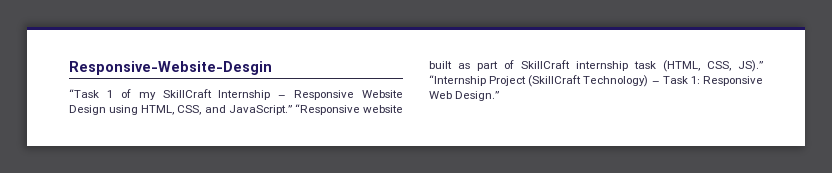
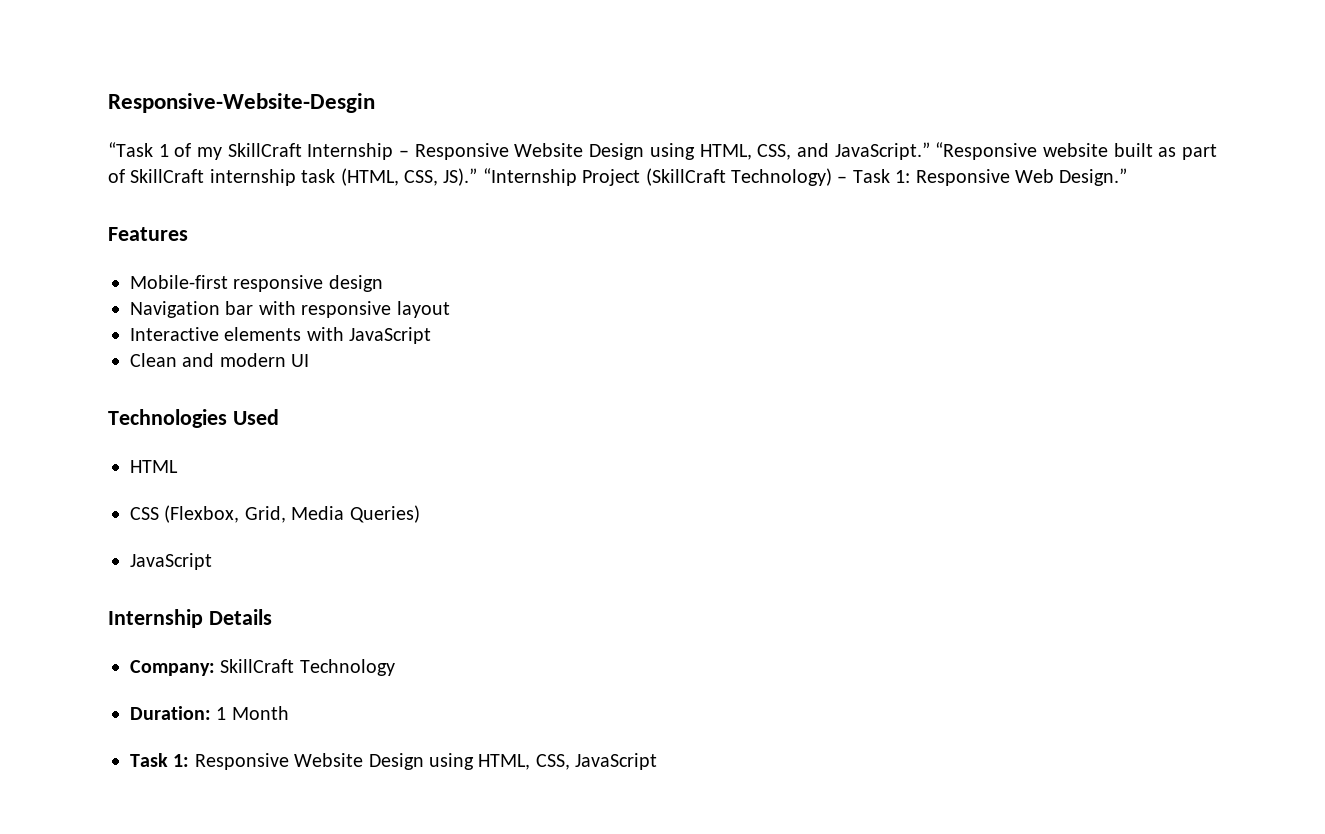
+ Features
+ Mobile-first responsive design
+ Navigation bar with responsive layout
+ Interactive elements with JavaScript
+ Clean and modern UI
+ Technologies Used
+ HTML
+ CSS (Flexbox, Grid, Media Queries)
+ JavaScript
+ Internship Details
+ Company: SkillCraft Technology
+ Duration: 1 Month
+ Task 1: Responsive Website Design using HTML, CSS, JavaScript

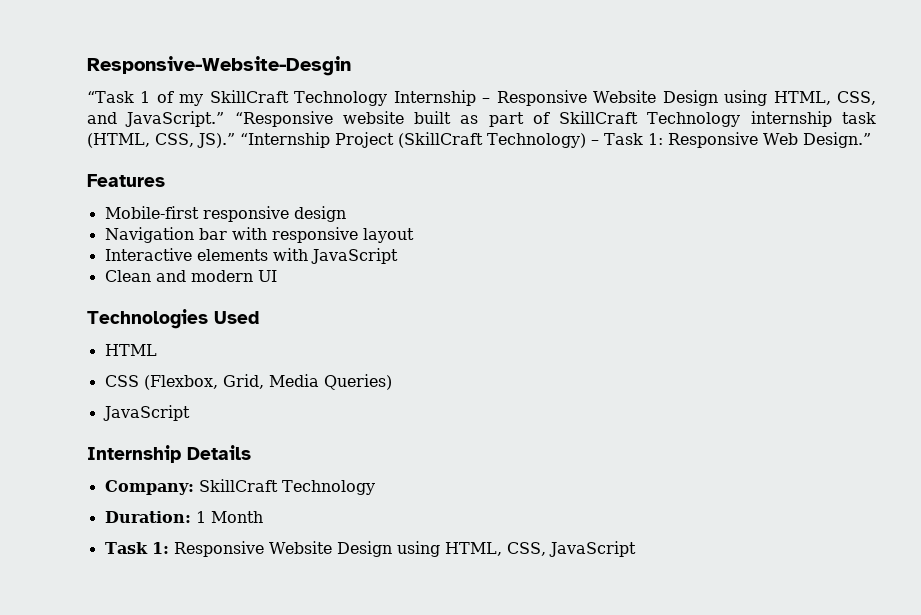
- “Task 1 of my SkillCraft Internship – Responsive Website Design using HTML, CSS, and JavaScript.”
+ “Task 1 of my SkillCraft Technology Internship – Responsive Website Design using HTML, CSS, and JavaScript.”
- “Responsive website built as part of SkillCraft internship task (HTML, CSS, JS).” “Internship Project (SkillCraft Technology) – Task 1: Responsive Web Design.”
+ “Responsive website built as part of SkillCraft Technology internship task (HTML, CSS, JS).” “Internship Project (SkillCraft Technology) – Task 1: Responsive Web Design.”

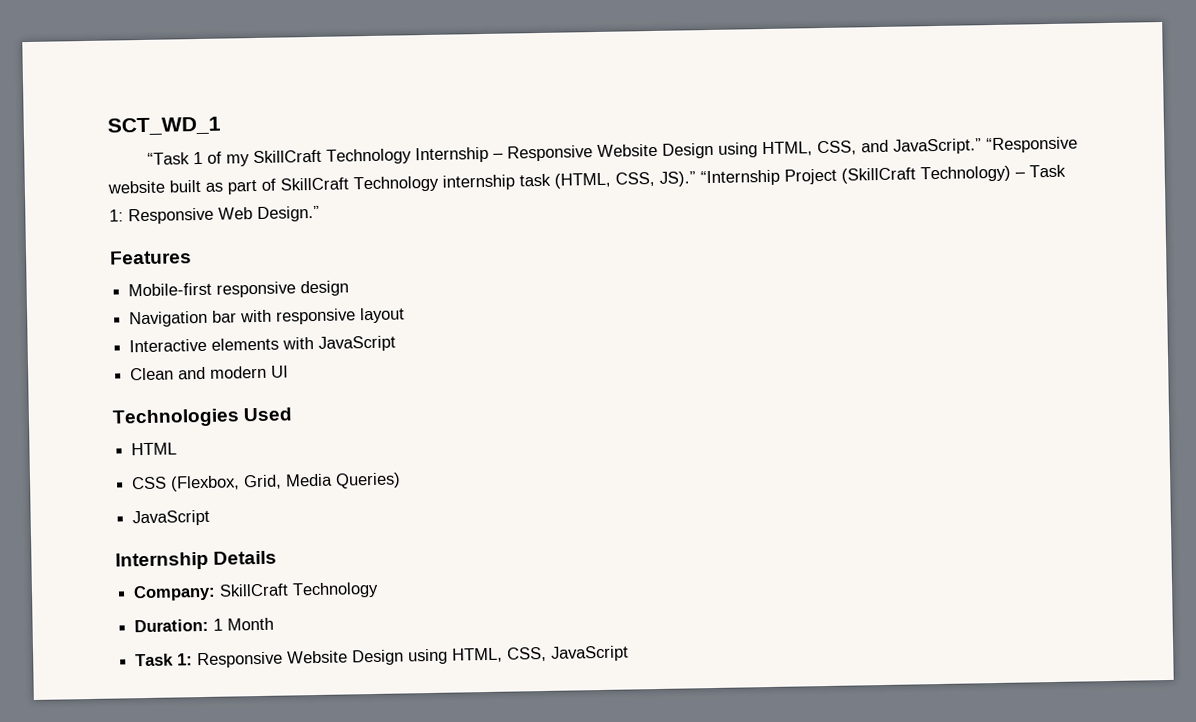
- Responsive-Website-Desgin
+ SCT_WD_1

